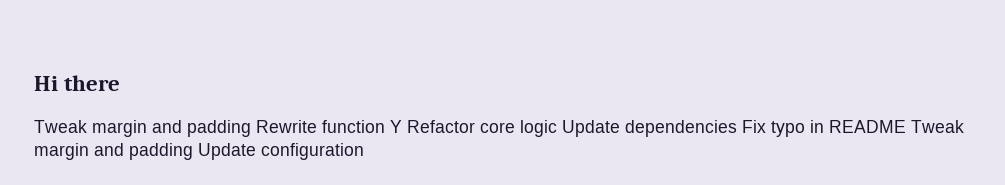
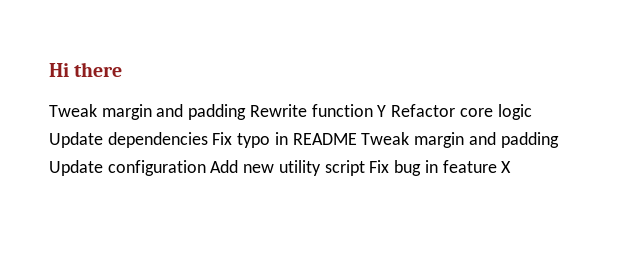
- Tweak margin and padding Rewrite function Y Refactor core logic Update dependencies Fix typo in README Tweak margin and padding Update configuration
+ Tweak margin and padding Rewrite function Y Refactor core logic Update dependencies Fix typo in README Tweak margin and padding Update configuration Add new utility script Fix bug in feature X

